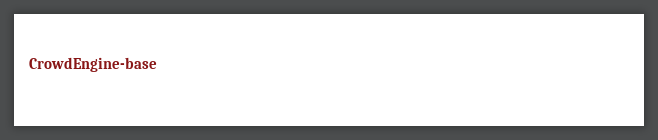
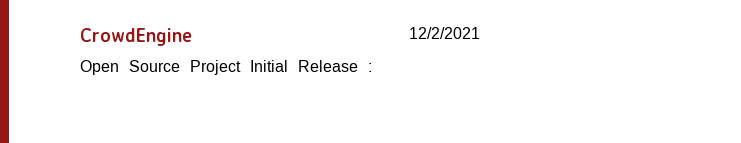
- CrowdEngine-base
+ CrowdEngine
+ Open Source Project Initial Release : 12/2/2021

